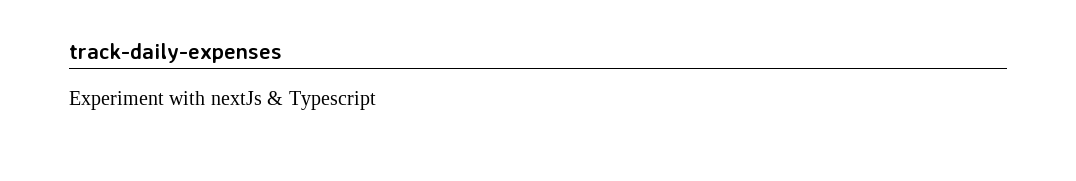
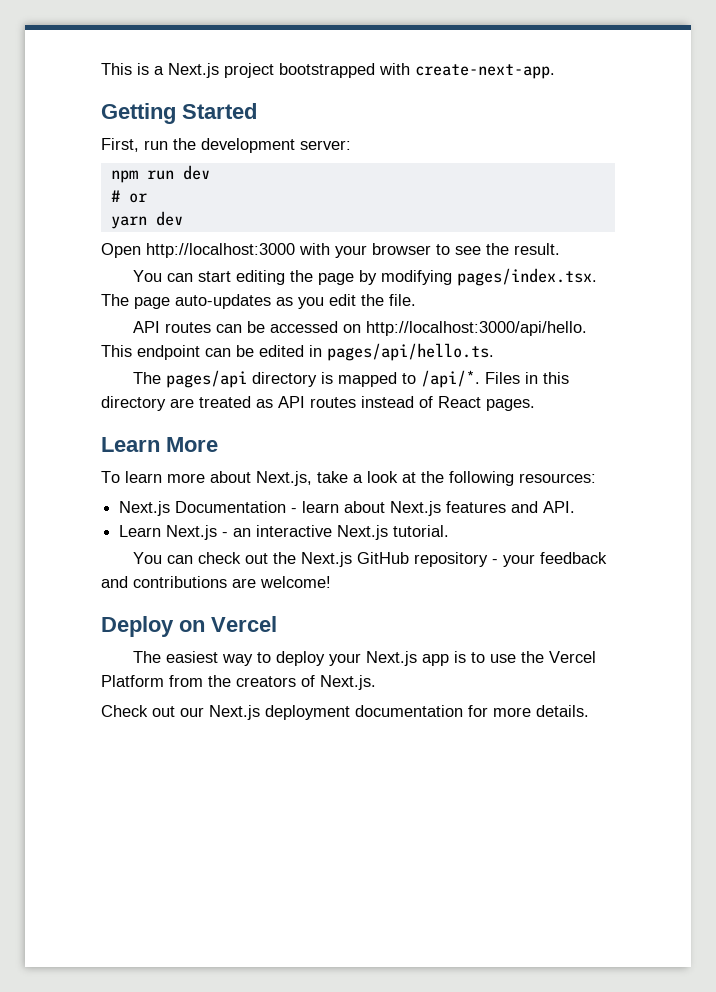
- track-daily-expenses
- Experiment with nextJs & Typescript
+ This is a Next.js project bootstrapped with create-next-app.
+ Getting Started
+ First, run the development server:
+ npm run dev
+ # or
+ yarn dev
+ Open http://localhost:3000 with your browser to see the result.
+ You can start editing the page by modifying pages/index.tsx. The page auto-updates as you edit the file.
+ API routes can be accessed on http://localhost:3000/api/hello. This endpoint can be edited in pages/api/hello.ts.
+ The pages/api directory is mapped to /api/*. Files in this directory are treated as API routes instead of React pages.
+ Learn More
+ To learn more about Next.js, take a look at the following resources:
+ Next.js Documentation - learn about Next.js features and API.
+ Learn Next.js - an interactive Next.js tutorial.
+ You can check out the Next.js GitHub repository - your feedback and contributions are welcome!
+ Deploy on Vercel
+ The easiest way to deploy your Next.js app is to use the Vercel Platform from the creators of Next.js.
+ Check out our Next.js deployment documentation for more details.

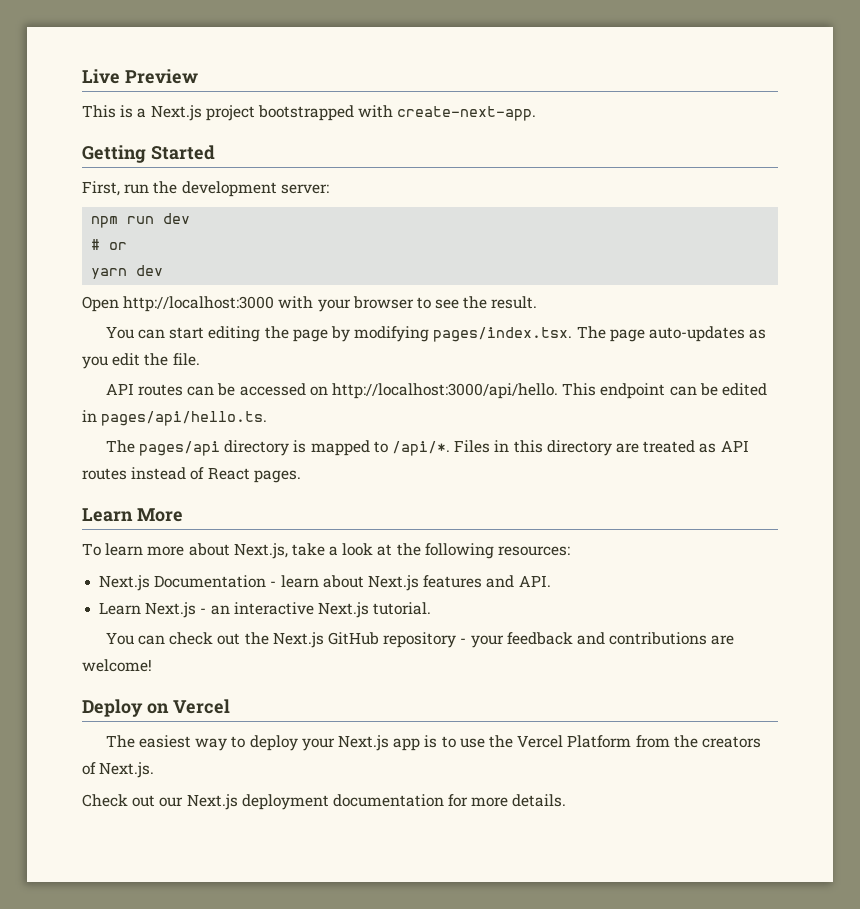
+ Live Preview

